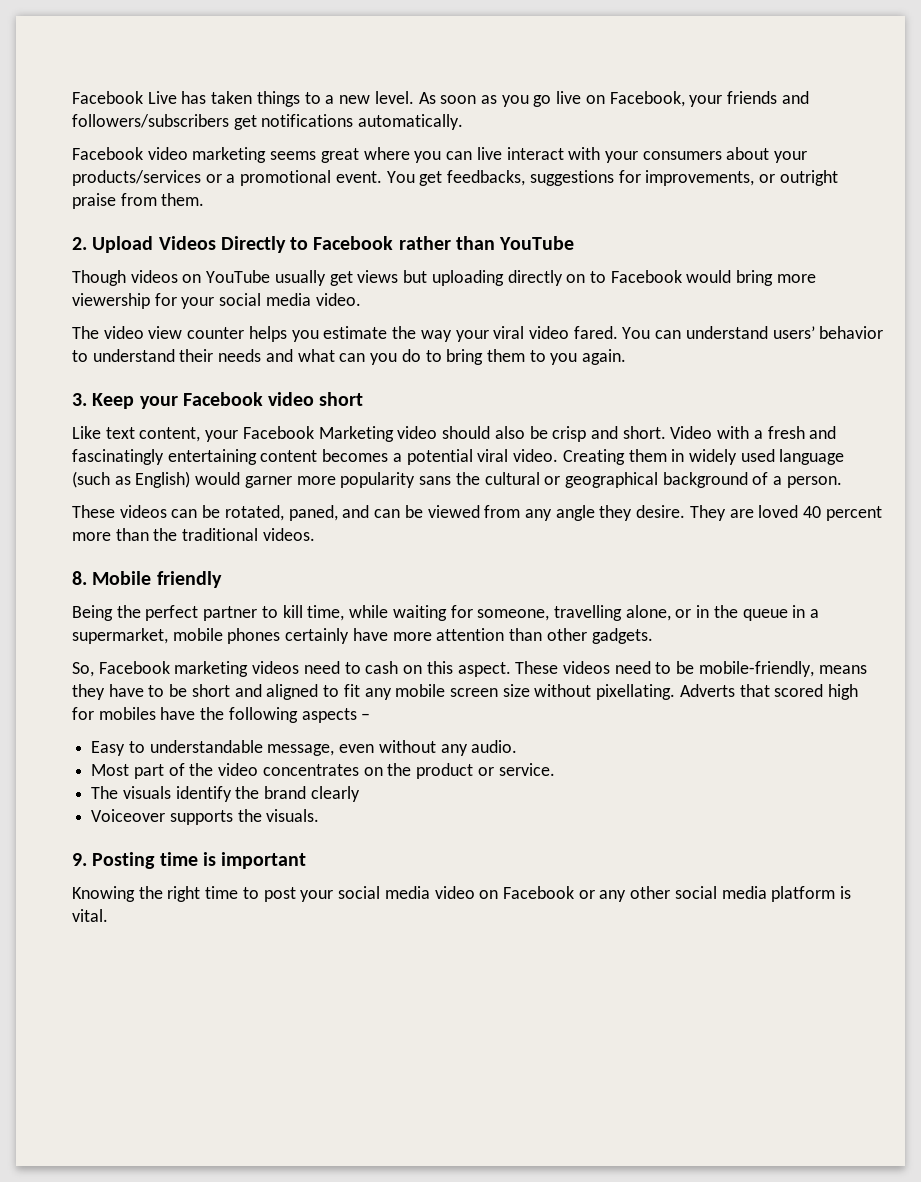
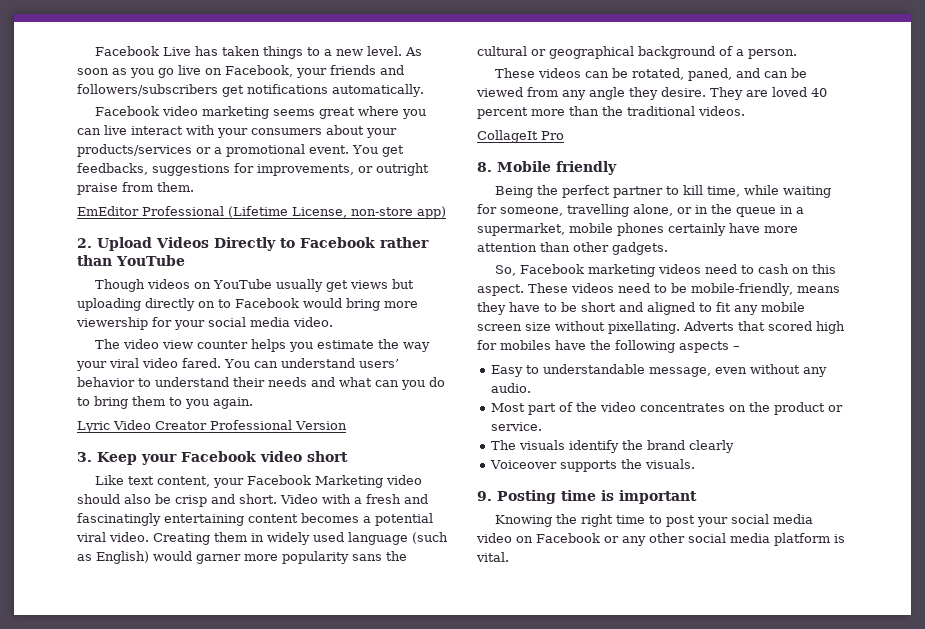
+ EmEditor Professional (Lifetime License, non-store app)
+ Lyric Video Creator Professional Version
+ CollageIt Pro

